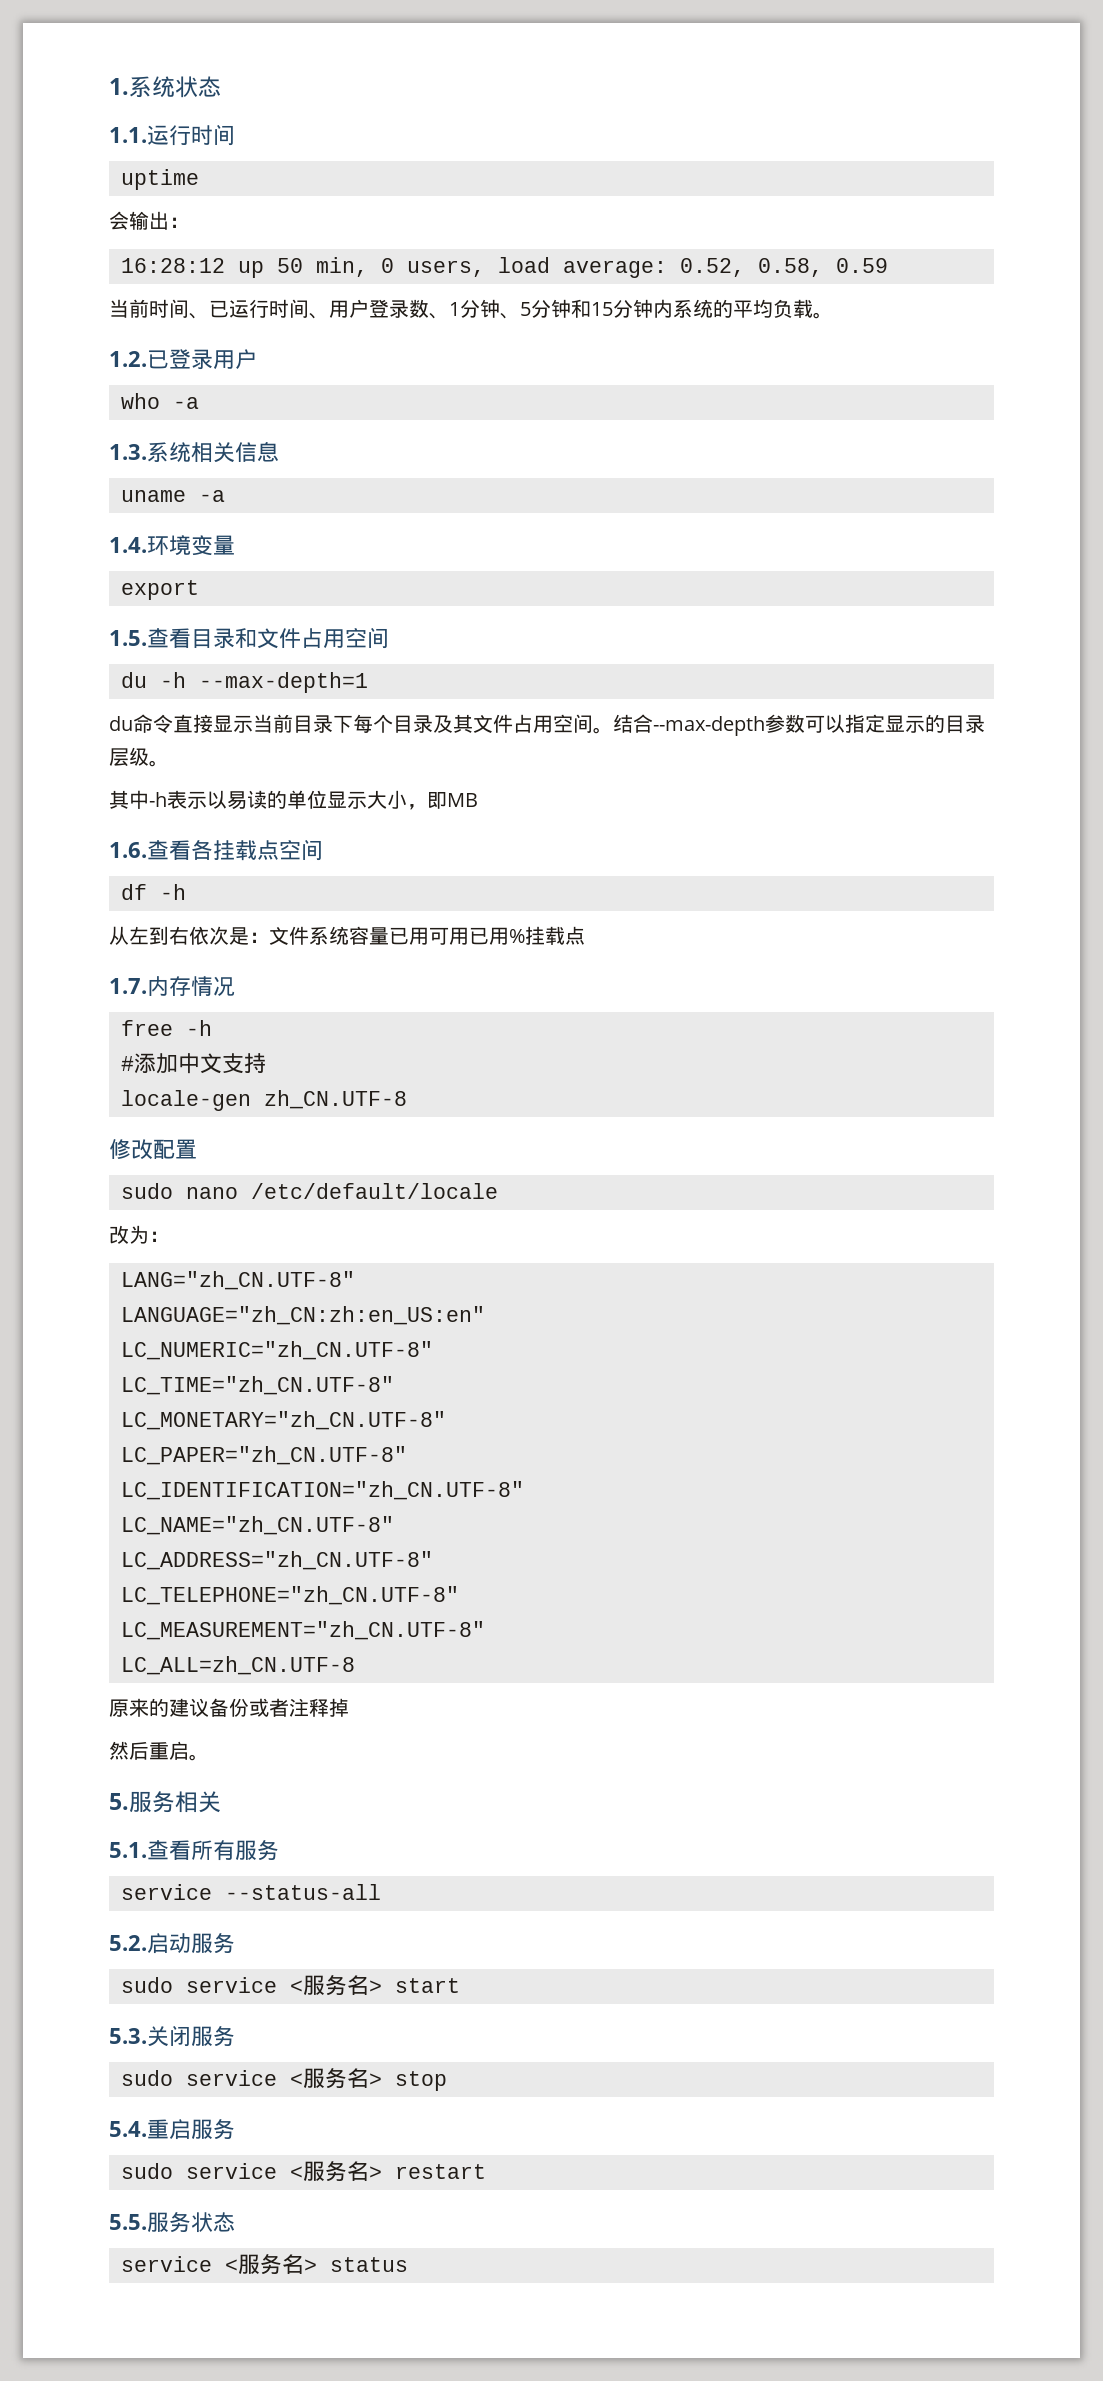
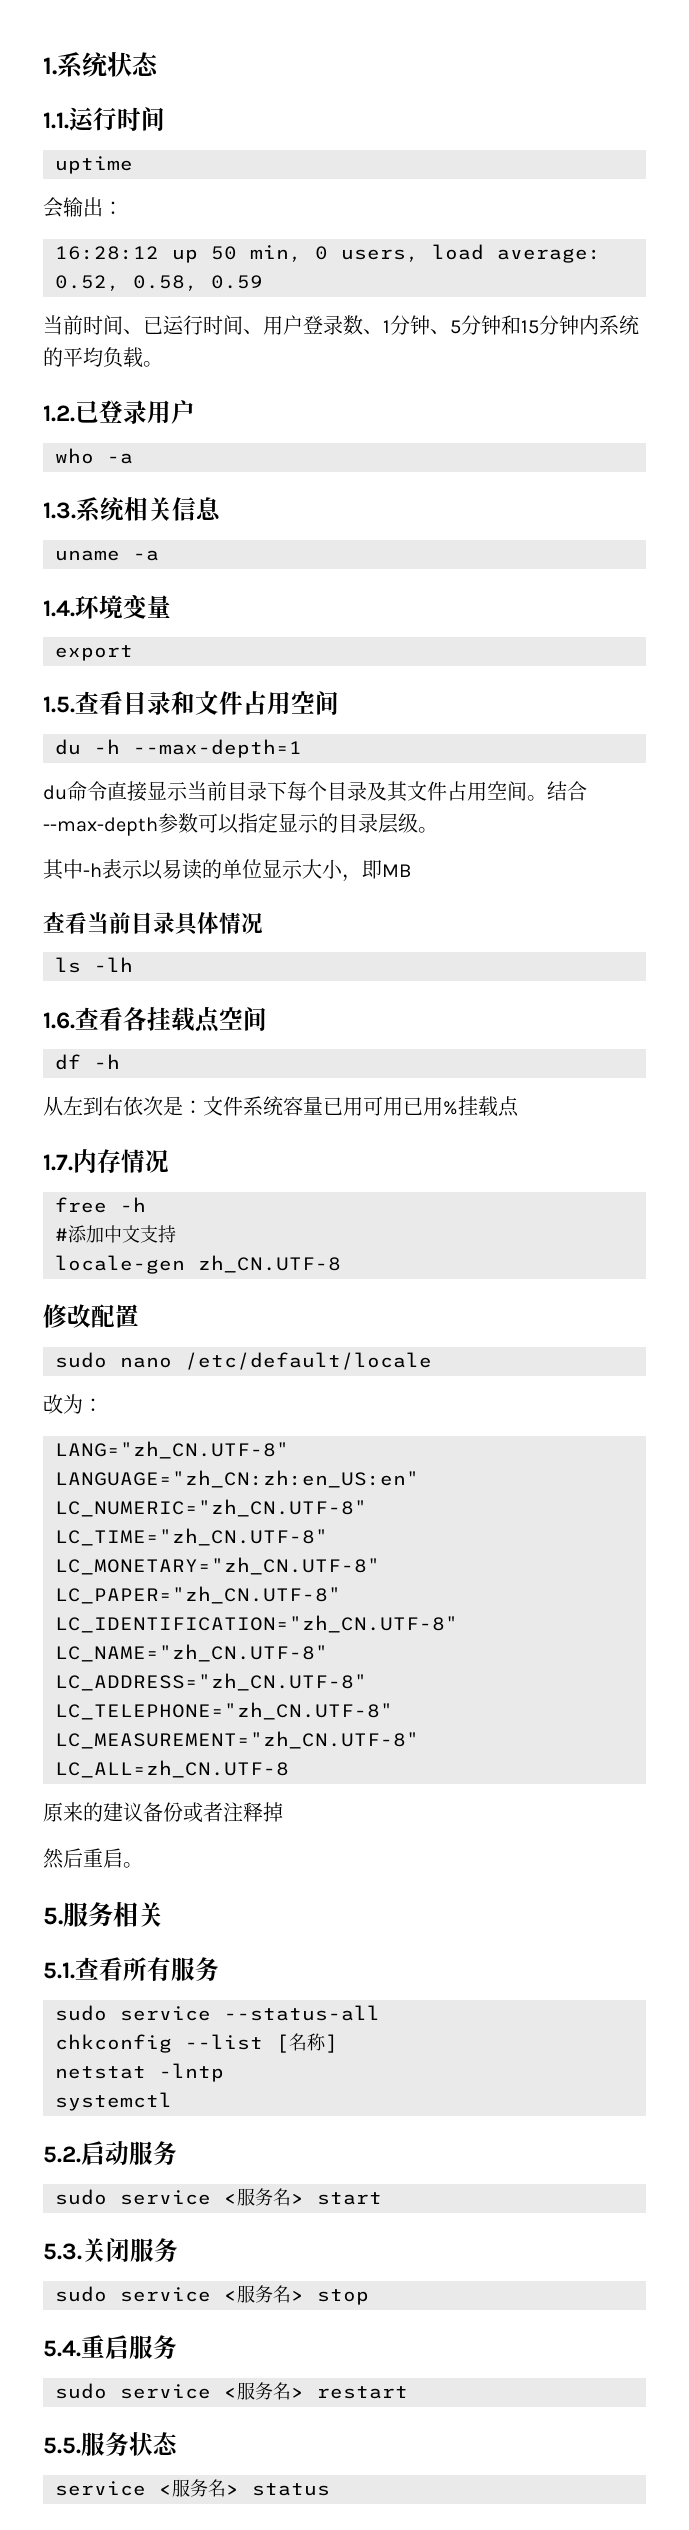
+ 查看当前目录具体情况
+ ls -lh
- service --status-all
+ sudo service --status-all
+ chkconfig --list [名称]
+ netstat -lntp
+ systemctl

